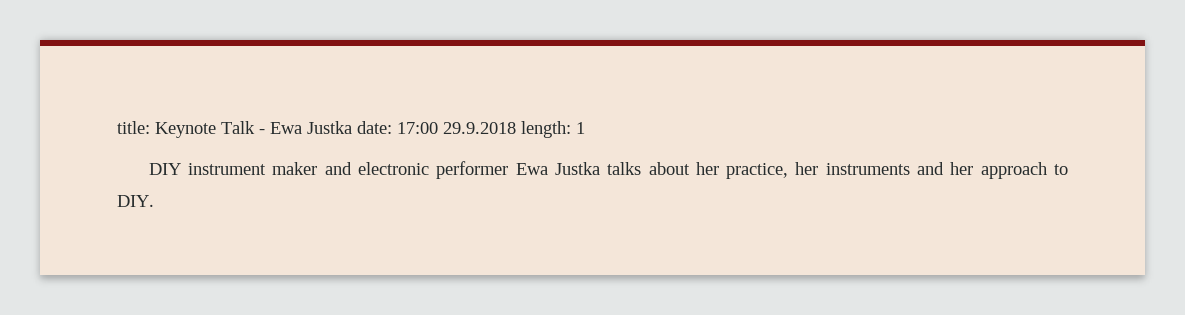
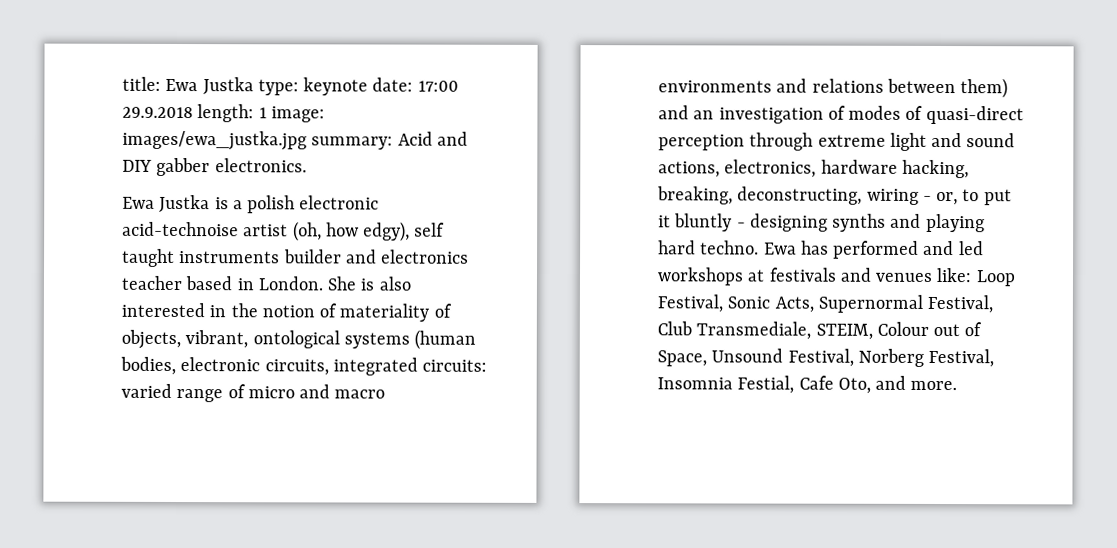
- title: Keynote Talk - Ewa Justka date: 17:00 29.9.2018 length: 1
- DIY instrument maker and electronic performer Ewa Justka talks about her practice, her instruments and her approach to DIY.
+ title: Ewa Justka type: keynote date: 17:00 29.9.2018 length: 1 image: images/ewa_justka.jpg summary: Acid and DIY gabber electronics.
+ Ewa Justka is a polish electronic acid-technoise artist (oh, how edgy), self taught instruments builder and electronics teacher based in London. She is also interested in the notion of materiality of objects, vibrant, ontological systems (human bodies, electronic circuits, integrated circuits: varied range of micro and macro environments and relations between them) and an investigation of modes of quasi-direct perception through extreme light and sound actions, electronics, hardware hacking, breaking, deconstructing, wiring - or, to put it bluntly - designing synths and playing hard techno. Ewa has performed and led workshops at festivals and venues like: Loop Festival, Sonic Acts, Supernormal Festival, Club Transmediale, STEIM, Colour out of Space, Unsound Festival, Norberg Festival, Insomnia Festial, Cafe Oto, and more.

